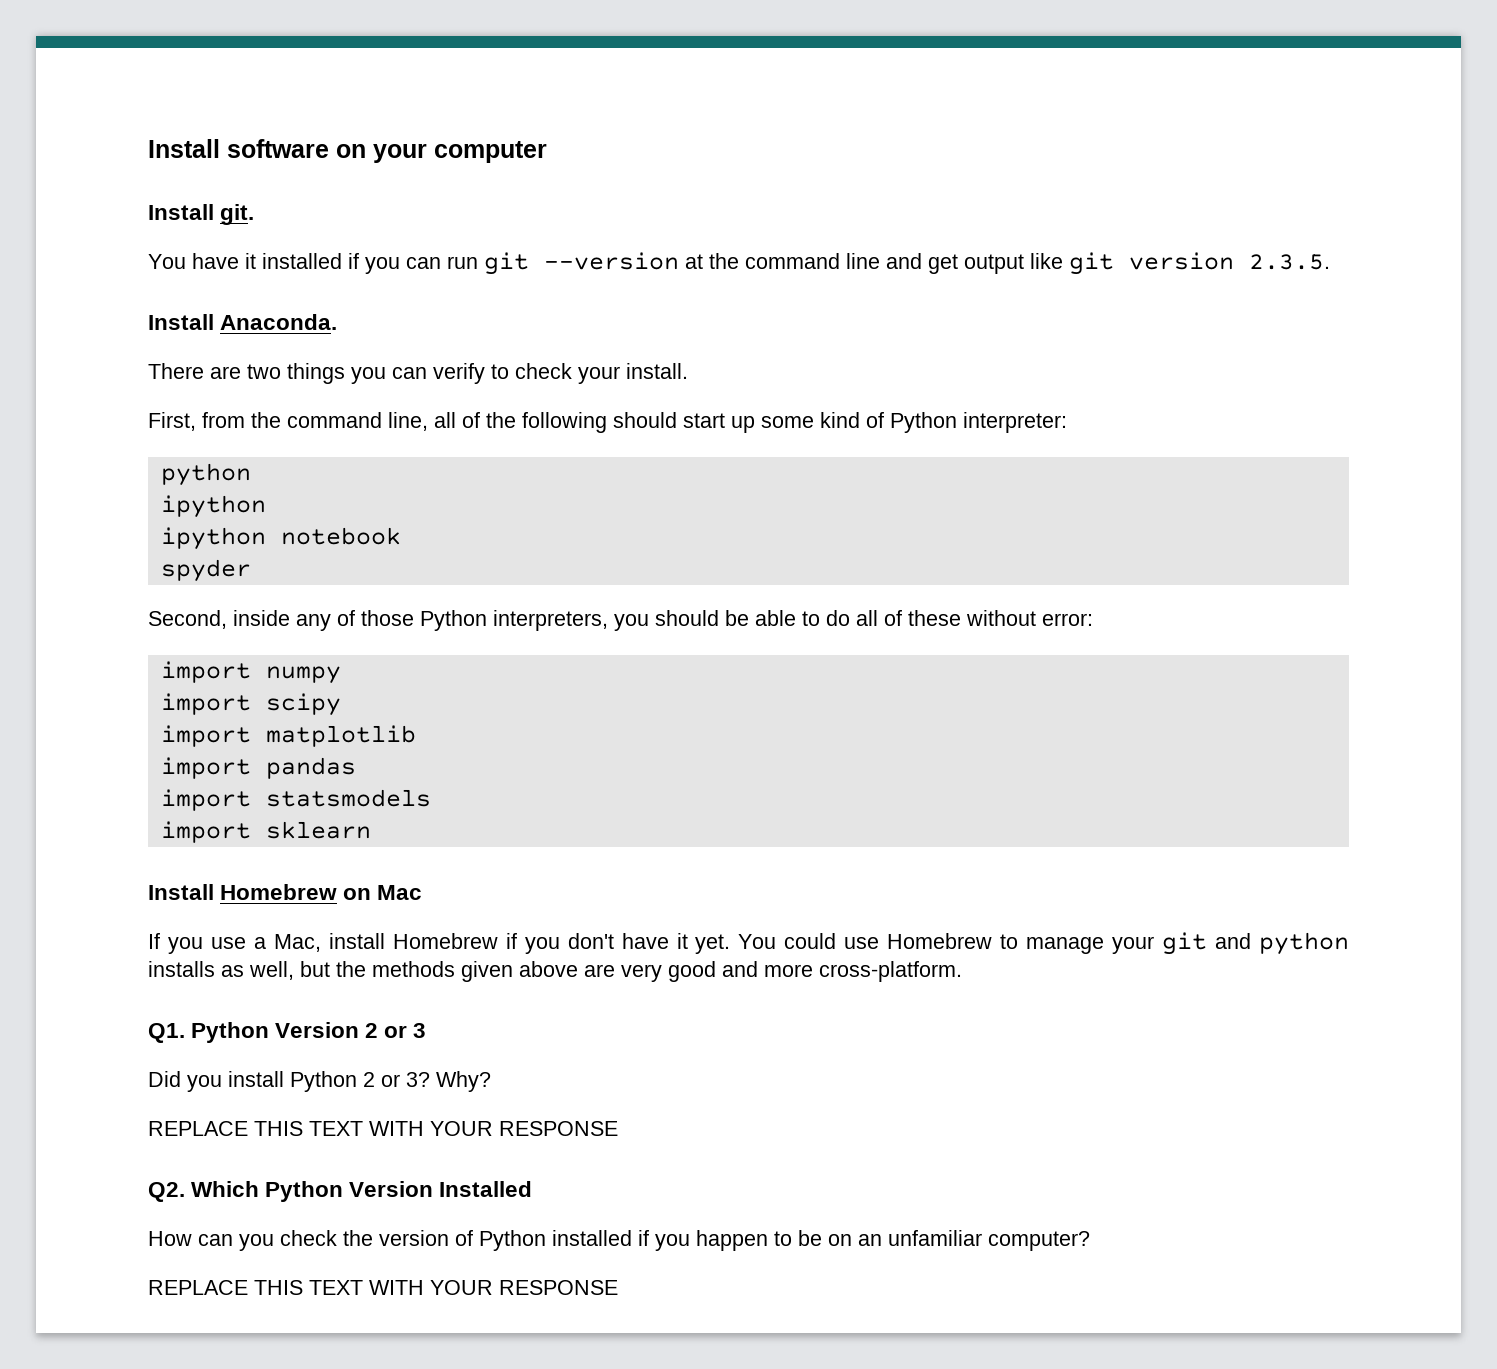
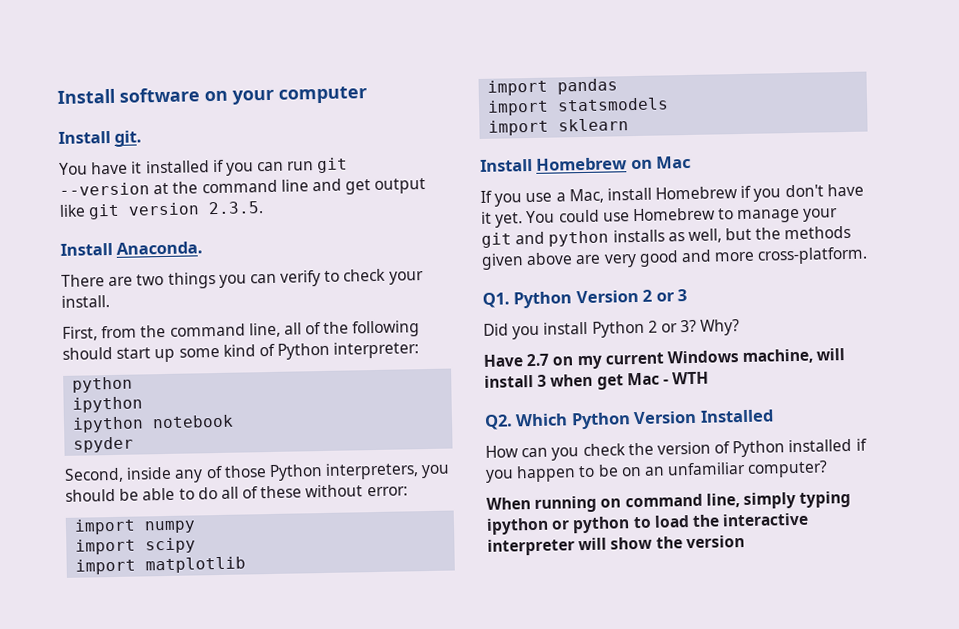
  Why?
- REPLACE THIS TEXT WITH YOUR RESPONSE
+ Have 2.7 on my current Windows machine, will install 3 when get Mac - WTH
  How can you check the version of Python installed if you happen to be on an unfamiliar computer?
- REPLACE THIS TEXT WITH YOUR RESPONSE
+ When running on command line, simply typing ipython or python to load the interactive interpreter will show the version

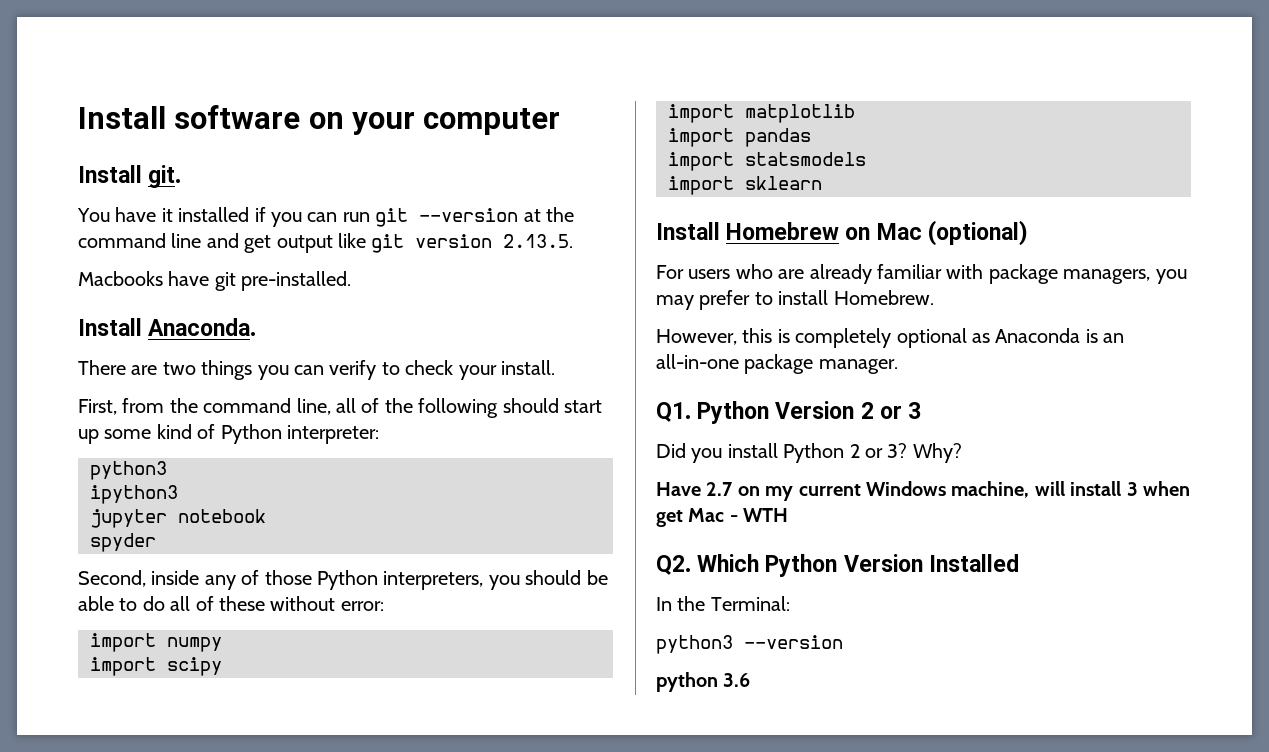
- You have it installed if you can run git --version at the command line and get output like git version 2.3.5.
+ You have it installed if you can run git --version at the command line and get output like git version 2.13.5.
+ Macbooks have git pre-installed.
  First, from the command line, all of the following should start up some kind of Python interpreter:
- python
- ipython
- ipython notebook
+ python3
+ ipython3
+ jupyter notebook
- Install Homebrew on Mac
- If you use a Mac, install Homebrew if you don't have it yet. You could use Homebrew to manage your git and python installs as well, but the methods given above are very good and more cross-platform.
+ Install Homebrew on Mac (optional)
+ For users who are already familiar with package managers, you may prefer to install Homebrew.
+ However, this is completely optional as Anaconda is an all-in-one package manager.
- How can you check the version of Python installed if you happen to be on an unfamiliar computer?
- When running on command line, simply typing ipython or python to load the interactive interpreter will show the version
+ In the Terminal:
+ python3 --version
+ python 3.6

